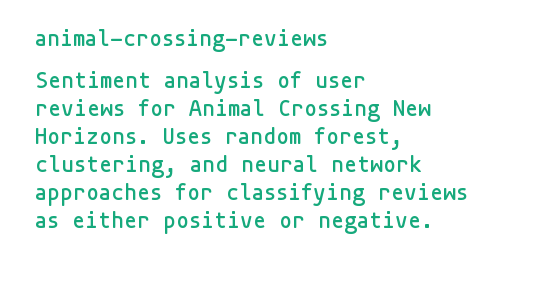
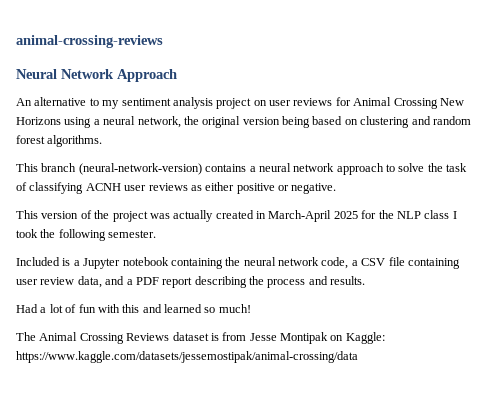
- Sentiment analysis of user reviews for Animal Crossing New Horizons. Uses random forest, clustering, and neural network approaches for classifying reviews as either positive or negative.
+ Neural Network Approach
+ An alternative to my sentiment analysis project on user reviews for Animal Crossing New Horizons using a neural network, the original version being based on clustering and random forest algorithms.
+ This branch (neural-network-version) contains a neural network approach to solve the task of classifying ACNH user reviews as either positive or negative.
+ This version of the project was actually created in March-April 2025 for the NLP class I took the following semester.
+ Included is a Jupyter notebook containing the neural network code, a CSV file containing user review data, and a PDF report describing the process and results.
+ Had a lot of fun with this and learned so much!
+ The Animal Crossing Reviews dataset is from Jesse Montipak on Kaggle: https://www.kaggle.com/datasets/jessemostipak/animal-crossing/data

